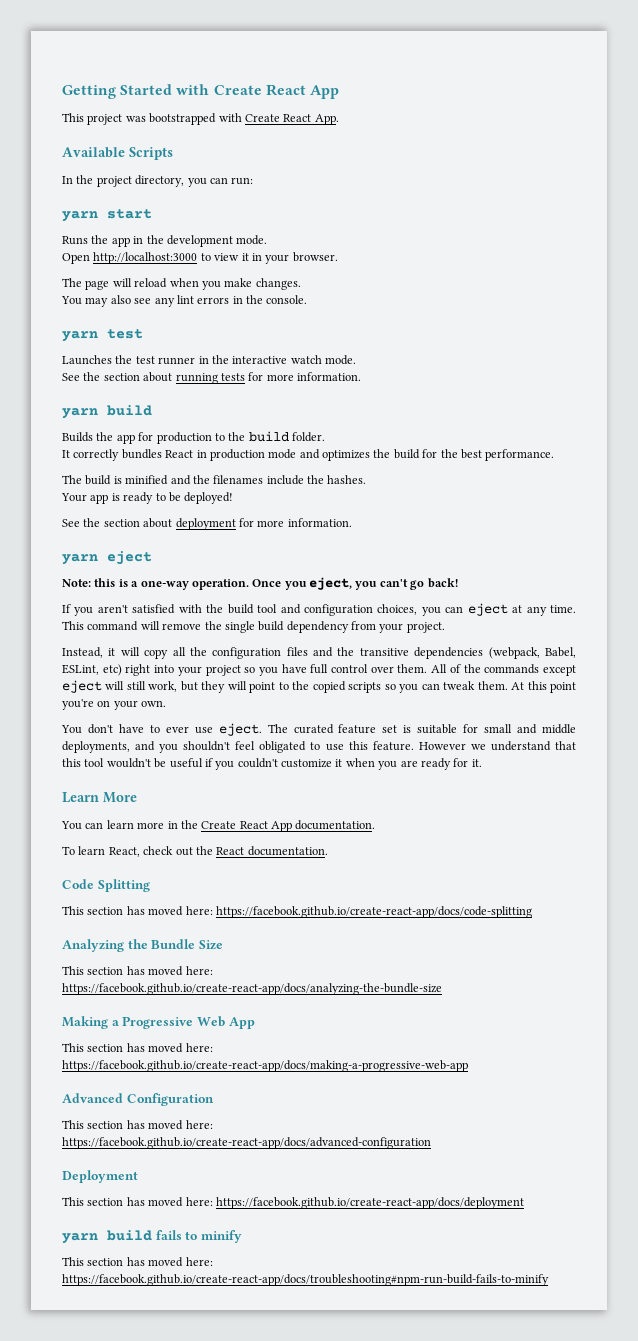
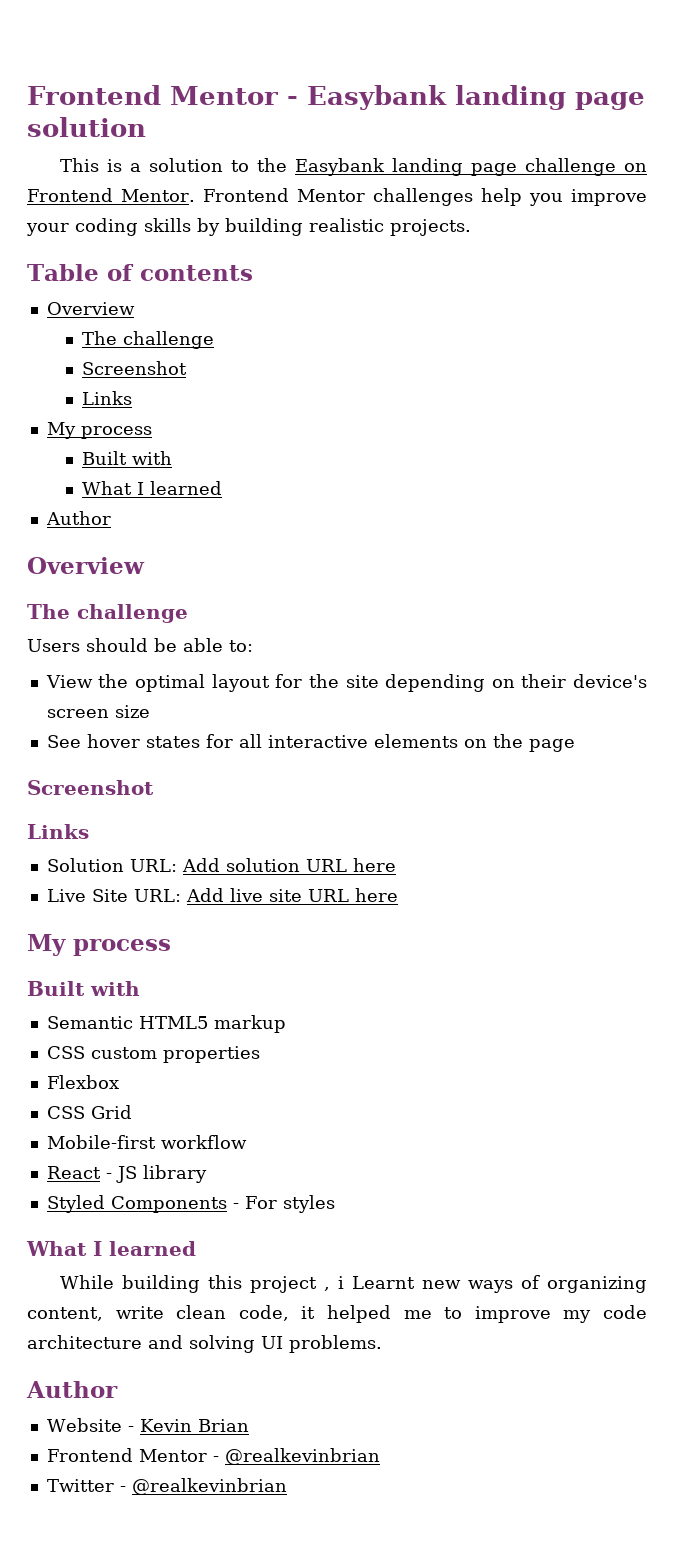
- Getting Started with Create React App
- This project was bootstrapped with Create React App.
- Available Scripts
- In the project directory, you can run:
- yarn start
- Runs the app in the development mode.
- Open http://localhost:3000 to view it in your browser.
- The page will reload when you make changes.
- You may also see any lint errors in the console.
- yarn test
- Launches the test runner in the interactive watch mode.
- See the section about running tests for more information.
- yarn build
- Builds the app for production to the build folder.
- It correctly bundles React in production mode and optimizes the build for the best performance.
- The build is minified and the filenames include the hashes.
- Your app is ready to be deployed!
- See the section about deployment for more information.
- yarn eject
- Note: this is a one-way operation. Once you eject, you can't go back!
- If you aren't satisfied with the build tool and configuration choices, you can eject at any time. This command will remove the single build dependency from your project.
- Instead, it will copy all the configuration files and the transitive dependencies (webpack, Babel, ESLint, etc) right into your project so you have full control over them. All of the commands except eject will still work, but they will point to the copied scripts so you can tweak them. At this point you're on your own.
- You don't have to ever use eject. The curated feature set is suitable for small and middle deployments, and you shouldn't feel obligated to use this feature. However we understand that this tool wouldn't be useful if you couldn't customize it when you are ready for it.
- Learn More
- You can learn more in the Create React App documentation.
- To learn React, check out the React documentation.
- Code Splitting
- This section has moved here: https://facebook.github.io/create-react-app/docs/code-splitting
- Analyzing the Bundle Size
- This section has moved here: https://facebook.github.io/create-react-app/docs/analyzing-the-bundle-size
- Making a Progressive Web App
- This section has moved here: https://facebook.github.io/create-react-app/docs/making-a-progressive-web-app
- Advanced Configuration
- This section has moved here: https://facebook.github.io/create-react-app/docs/advanced-configuration
- Deployment
- This section has moved here: https://facebook.github.io/create-react-app/docs/deployment
- yarn build fails to minify
- This section has moved here: https://facebook.github.io/create-react-app/docs/troubleshooting#npm-run-build-fails-to-minify
+ Frontend Mentor - Easybank landing page solution
+ This is a solution to the Easybank landing page challenge on Frontend Mentor. Frontend Mentor challenges help you improve your coding skills by building realistic projects.
+ Table of contents
+ Overview
+ The challenge
+ Screenshot
+ Links
+ My process
+ Built with
+ What I learned
+ Author
+ Overview
+ The challenge
+ Users should be able to:
+ View the optimal layout for the site depending on their device's screen size
+ See hover states for all interactive elements on the page
+ Screenshot
+ Links
+ Solution URL: Add solution URL here
+ Live Site URL: Add live site URL here
+ My process
+ Built with
+ Semantic HTML5 markup
+ CSS custom properties
+ Flexbox
+ CSS Grid
+ Mobile-first workflow
+ React - JS library
+ Styled Components - For styles
+ What I learned
+ While building this project , i Learnt new ways of organizing content, write clean code, it helped me to improve my code architecture and solving UI problems.
+ Author
+ Website - Kevin Brian
+ Frontend Mentor - @realkevinbrian
+ Twitter - @realkevinbrian

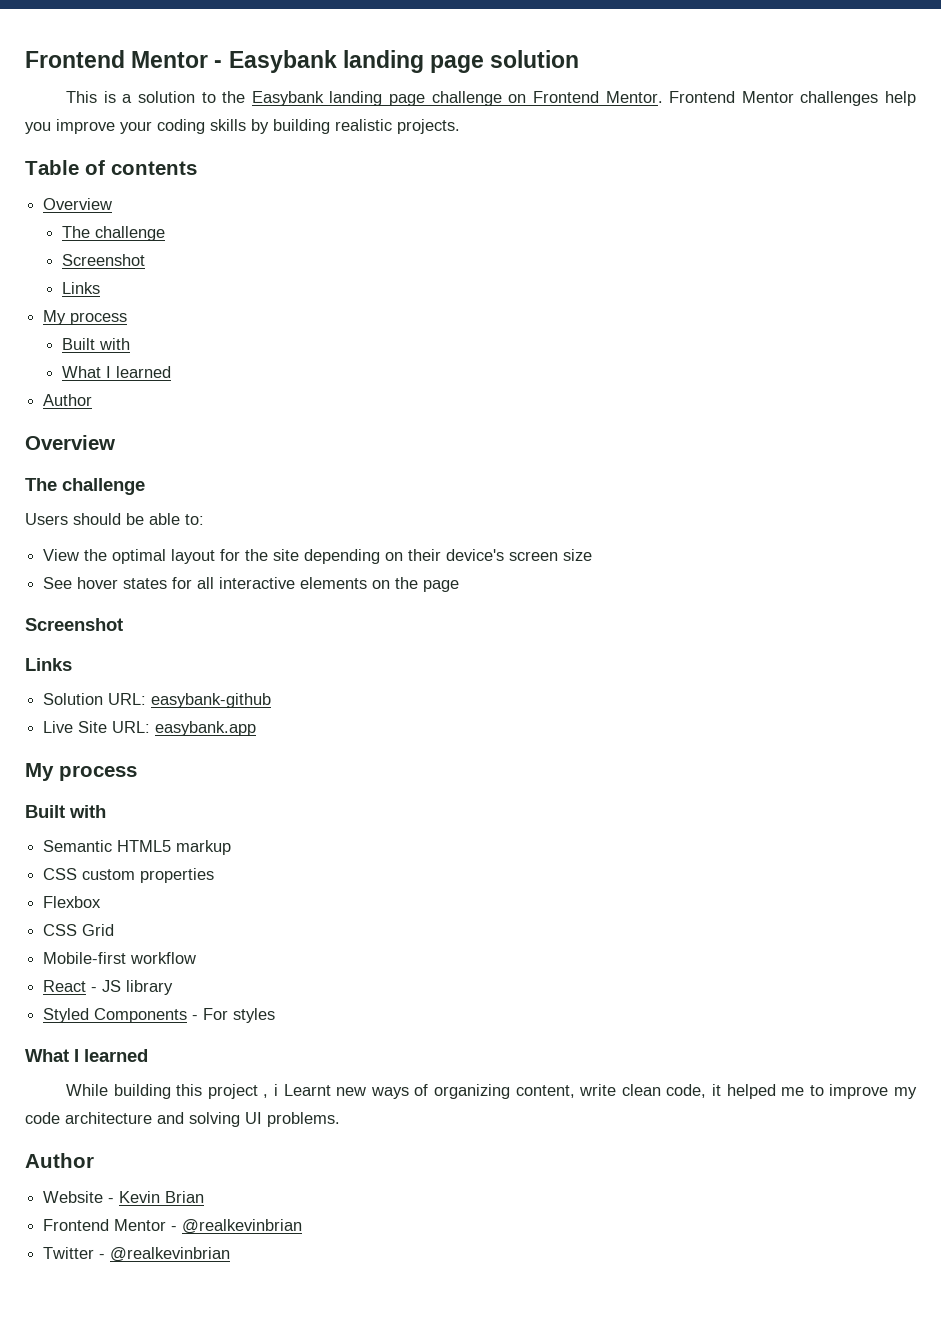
- Solution URL: Add solution URL here
+ Solution URL: easybank-github
- Live Site URL: Add live site URL here
+ Live Site URL: easybank.app

